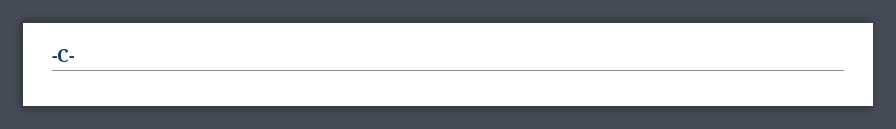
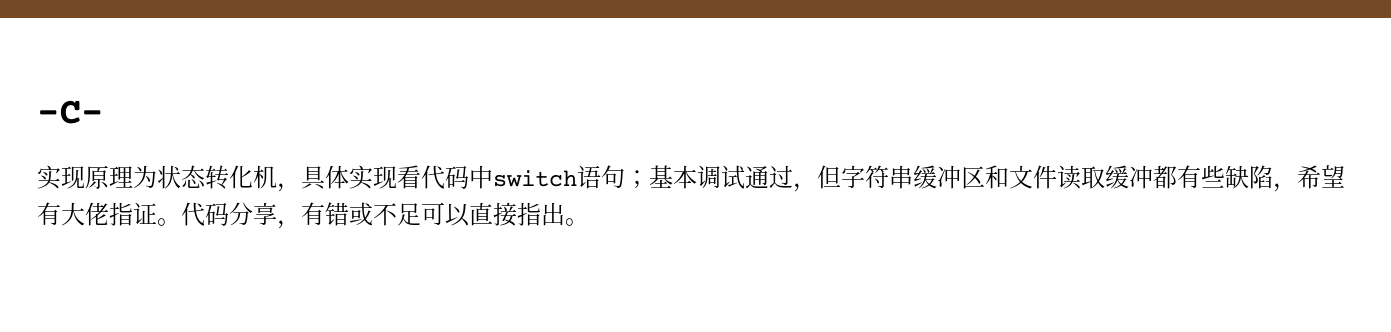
+ 实现原理为状态转化机，具体实现看代码中switch语句；基本调试通过，但字符串缓冲区和文件读取缓冲都有些缺陷，希望有大佬指证。代码分享，有错或不足可以直接指出。

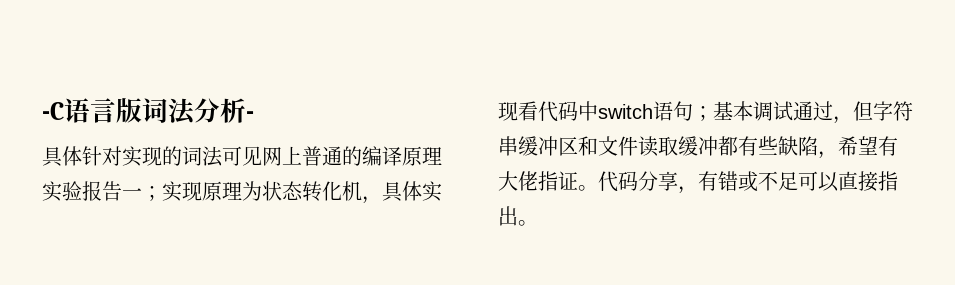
- -C-
- 实现原理为状态转化机，具体实现看代码中switch语句；基本调试通过，但字符串缓冲区和文件读取缓冲都有些缺陷，希望有大佬指证。
+ -C语言版词法分析-
+ 具体针对实现的词法可见网上普通的编译原理实验报告一；实现原理为状态转化机，具体实现看代码中switch语句；基本调试通过，但字符串缓冲区和文件读取缓冲都有些缺陷，希望有大佬指证。

